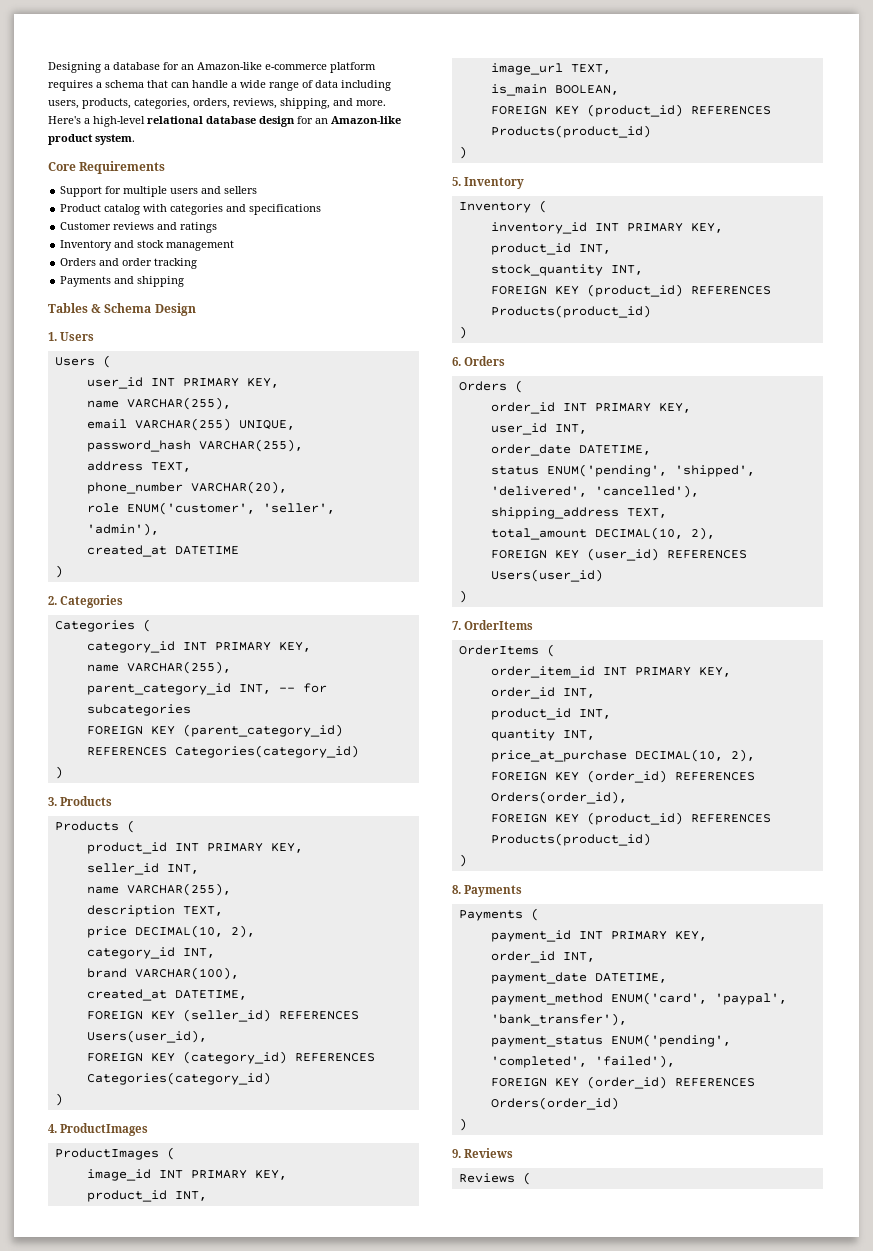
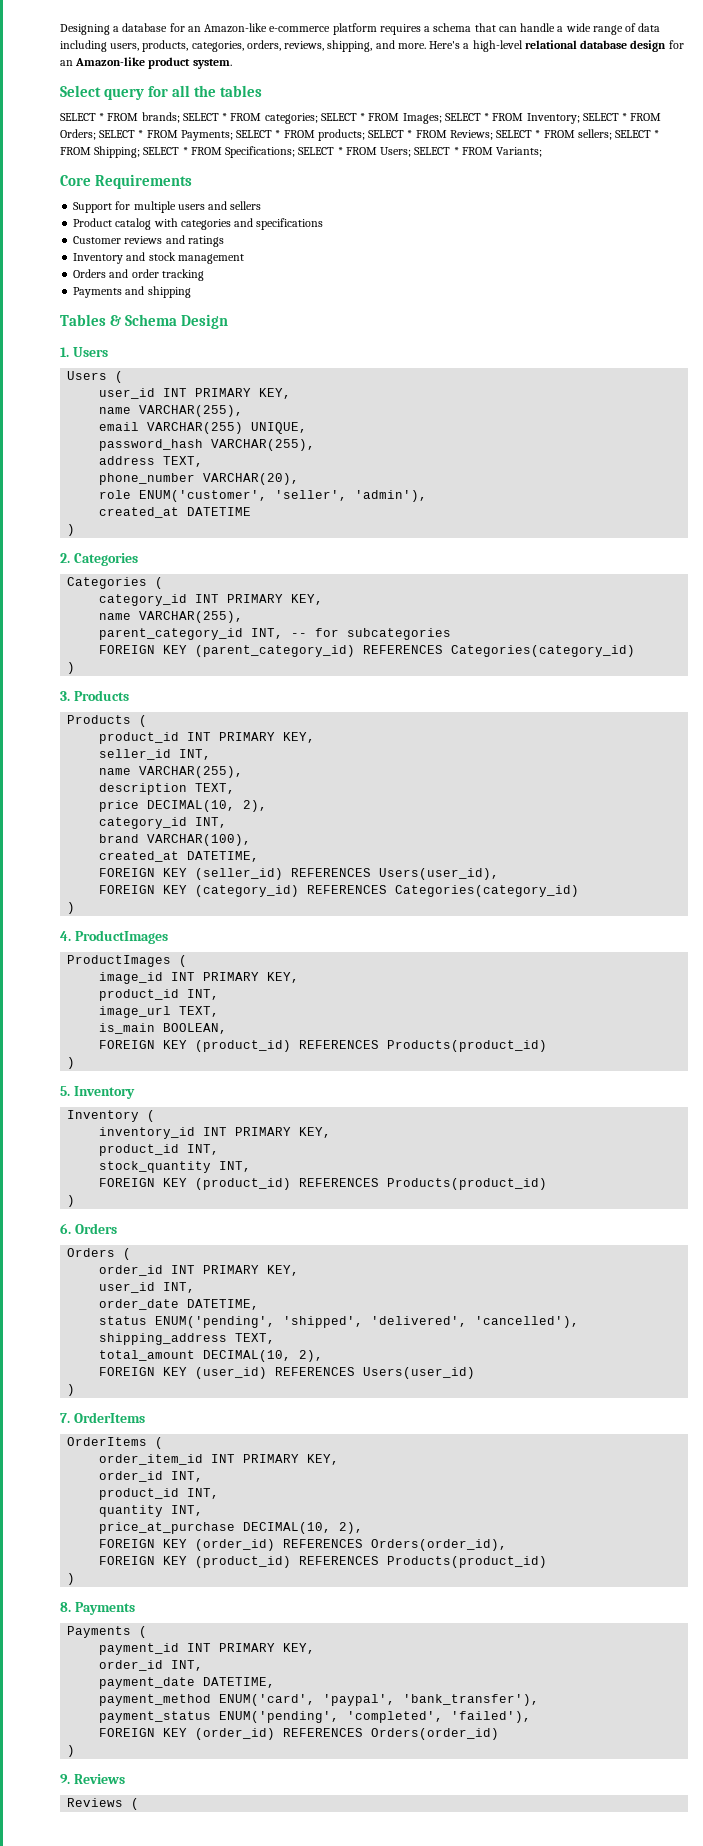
+ Select query for all the tables
+ SELECT * FROM brands; SELECT * FROM categories; SELECT * FROM Images; SELECT * FROM Inventory; SELECT * FROM Orders; SELECT * FROM Payments; SELECT * FROM products; SELECT * FROM Reviews; SELECT * FROM sellers; SELECT * FROM Shipping; SELECT * FROM Specifications; SELECT * FROM Users; SELECT * FROM Variants;

